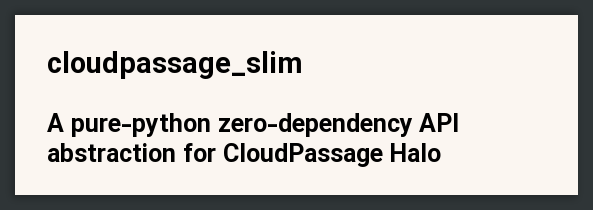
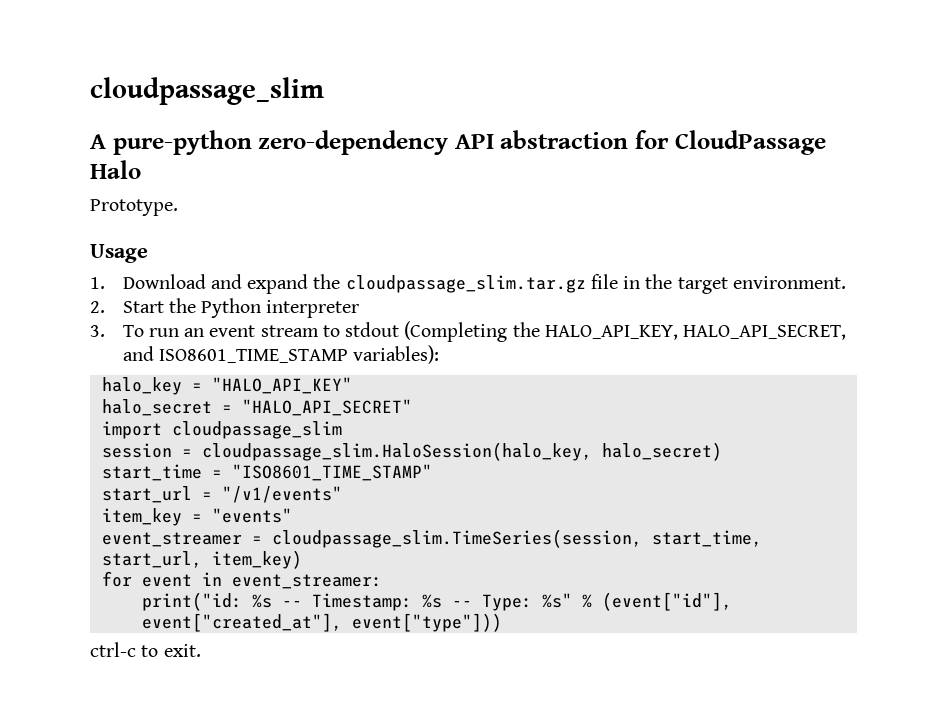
+ Prototype.
+ Usage
+ 1. Download and expand the cloudpassage_slim.tar.gz file in the target environment.
+ 2. Start the Python interpreter
+ 3. To run an event stream to stdout (Completing the HALO_API_KEY, HALO_API_SECRET, and ISO8601_TIME_STAMP variables):
+ halo_key = "HALO_API_KEY"
+ halo_secret = "HALO_API_SECRET"
+ import cloudpassage_slim
+ session = cloudpassage_slim.HaloSession(halo_key, halo_secret)
+ start_time = "ISO8601_TIME_STAMP"
+ start_url = "/v1/events"
+ item_key = "events"
+ event_streamer = cloudpassage_slim.TimeSeries(session, start_time, start_url, item_key)
+ for event in event_streamer:
+ print("id: %s -- Timestamp: %s -- Type: %s" % (event["id"], event["created_at"], event["type"]))
+ ctrl-c to exit.

